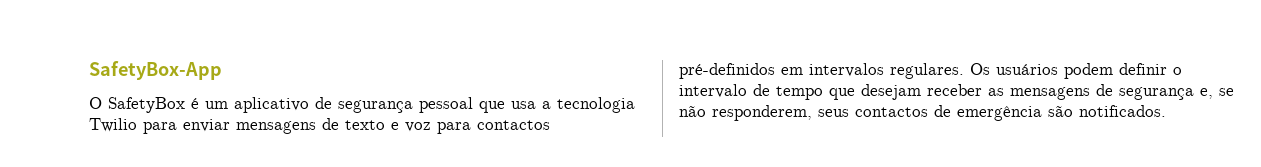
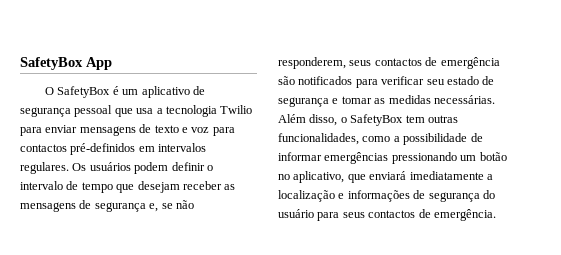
- SafetyBox-App
+ SafetyBox App
- Os usuários podem definir o intervalo de tempo que desejam receber as mensagens de segurança e, se não responderem, seus contactos de emergência são notificados.
+ Os usuários podem definir o intervalo de tempo que desejam receber as mensagens de segurança e, se não responderem, seus contactos de emergência são notificados para verificar seu estado de segurança e tomar as medidas necessárias. Além disso, o SafetyBox tem outras funcionalidades, como a possibilidade de informar emergências pressionando um botão no aplicativo, que enviará imediatamente a localização e informações de segurança do usuário para seus contactos de emergência.

